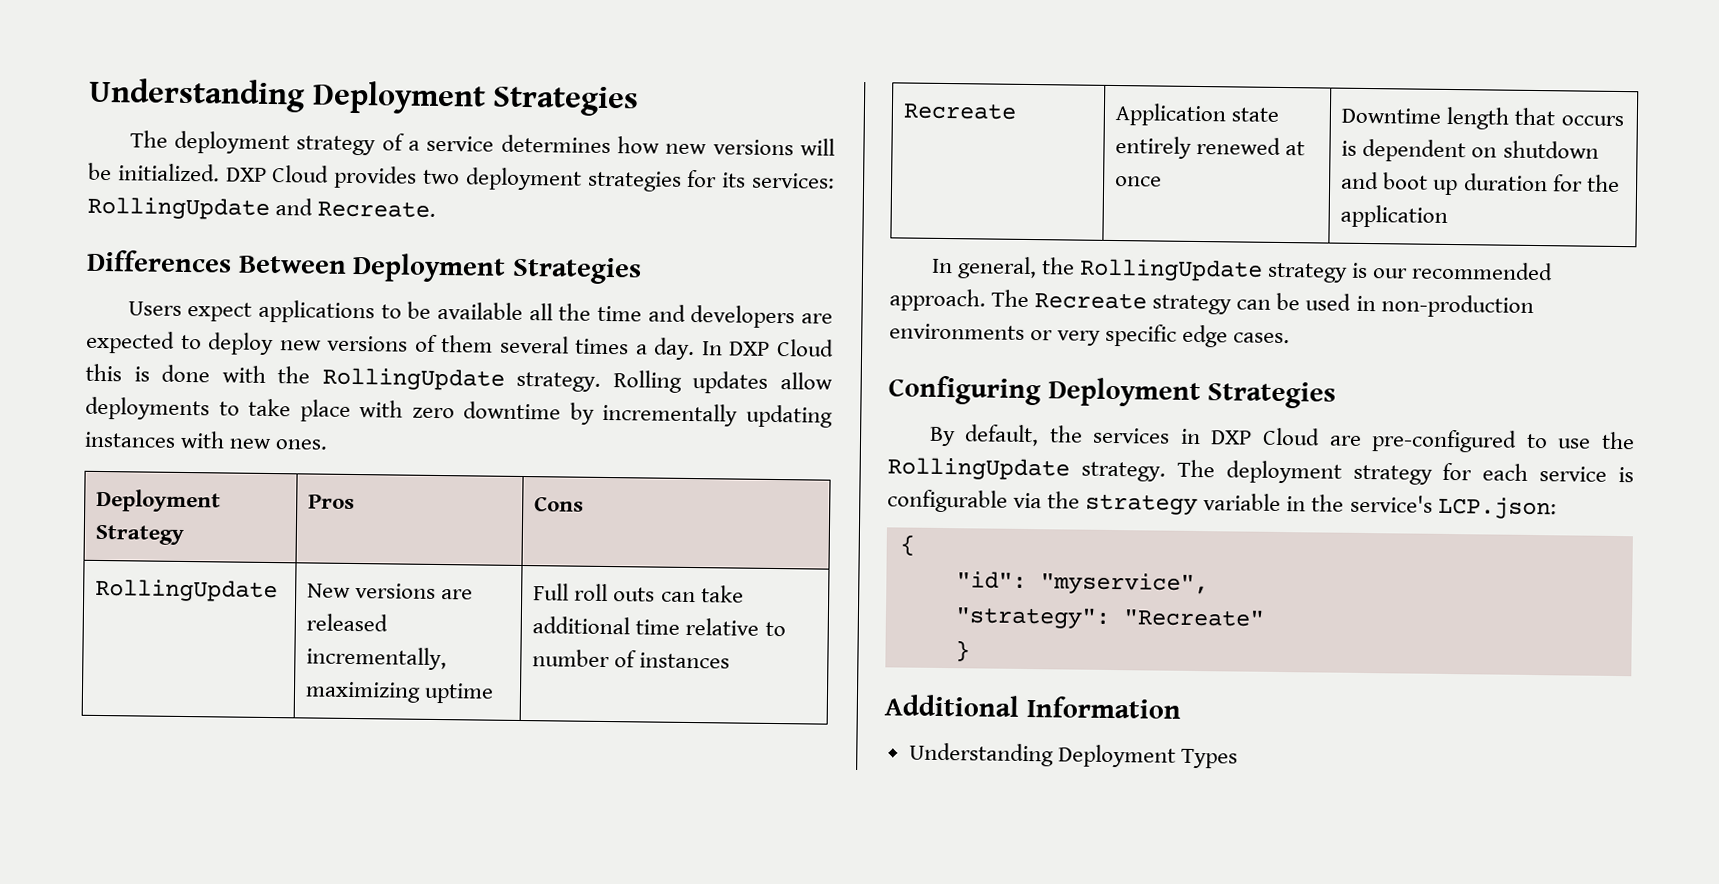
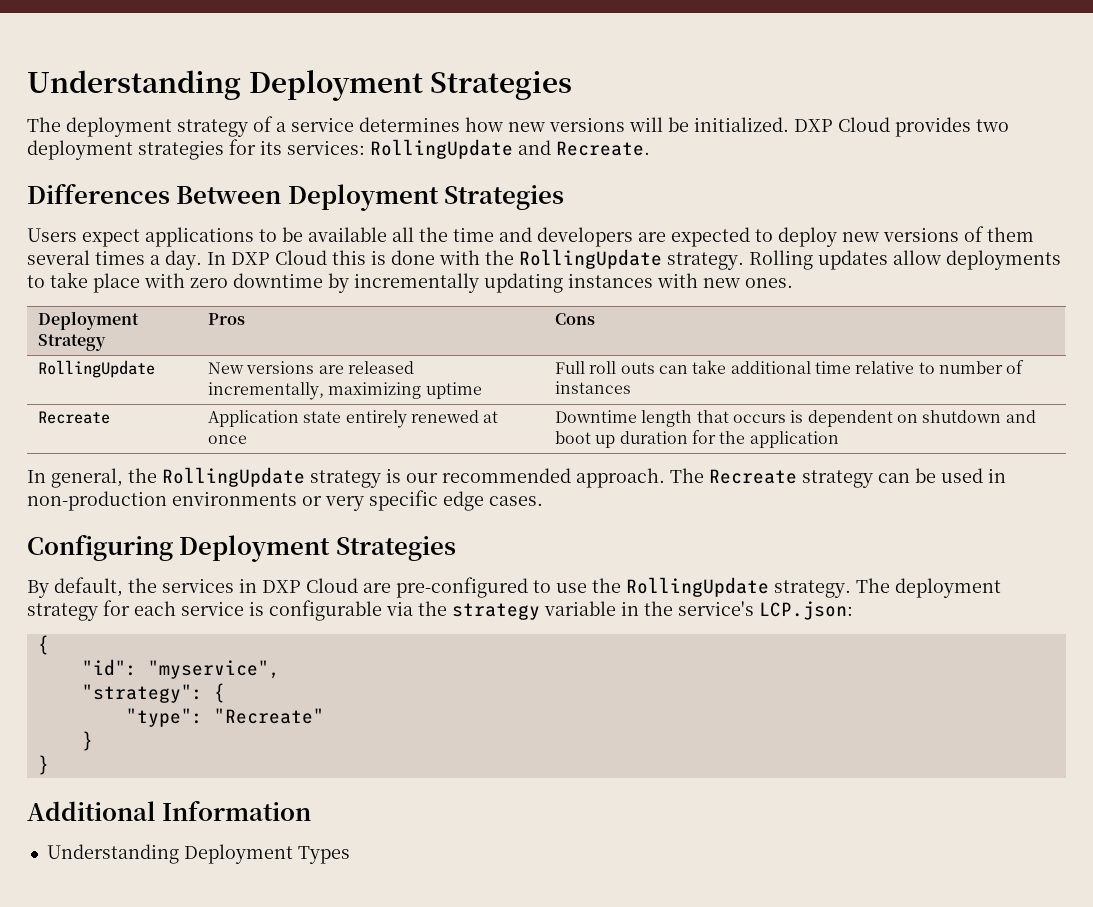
- "strategy": "Recreate"
+ "strategy": {
+ "type": "Recreate"
+ }

